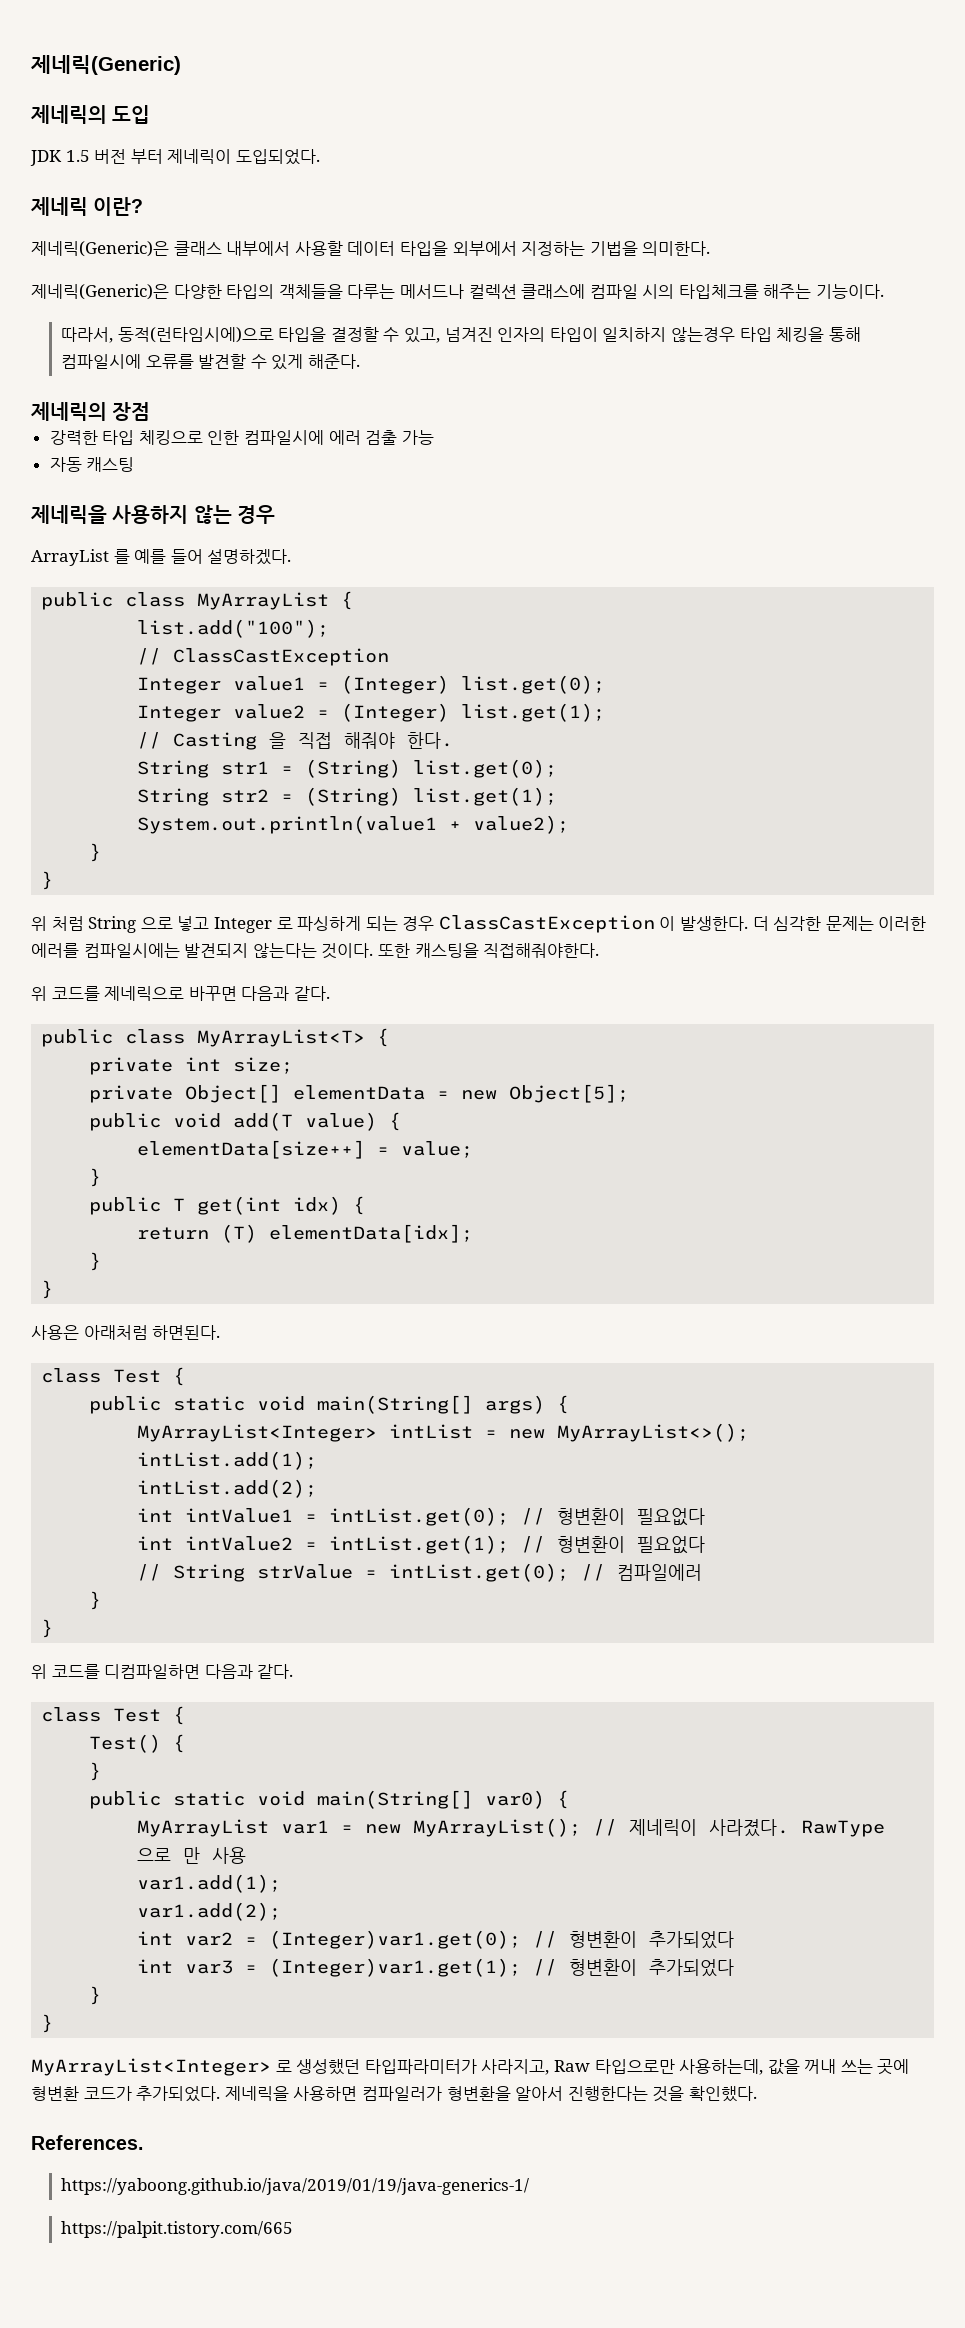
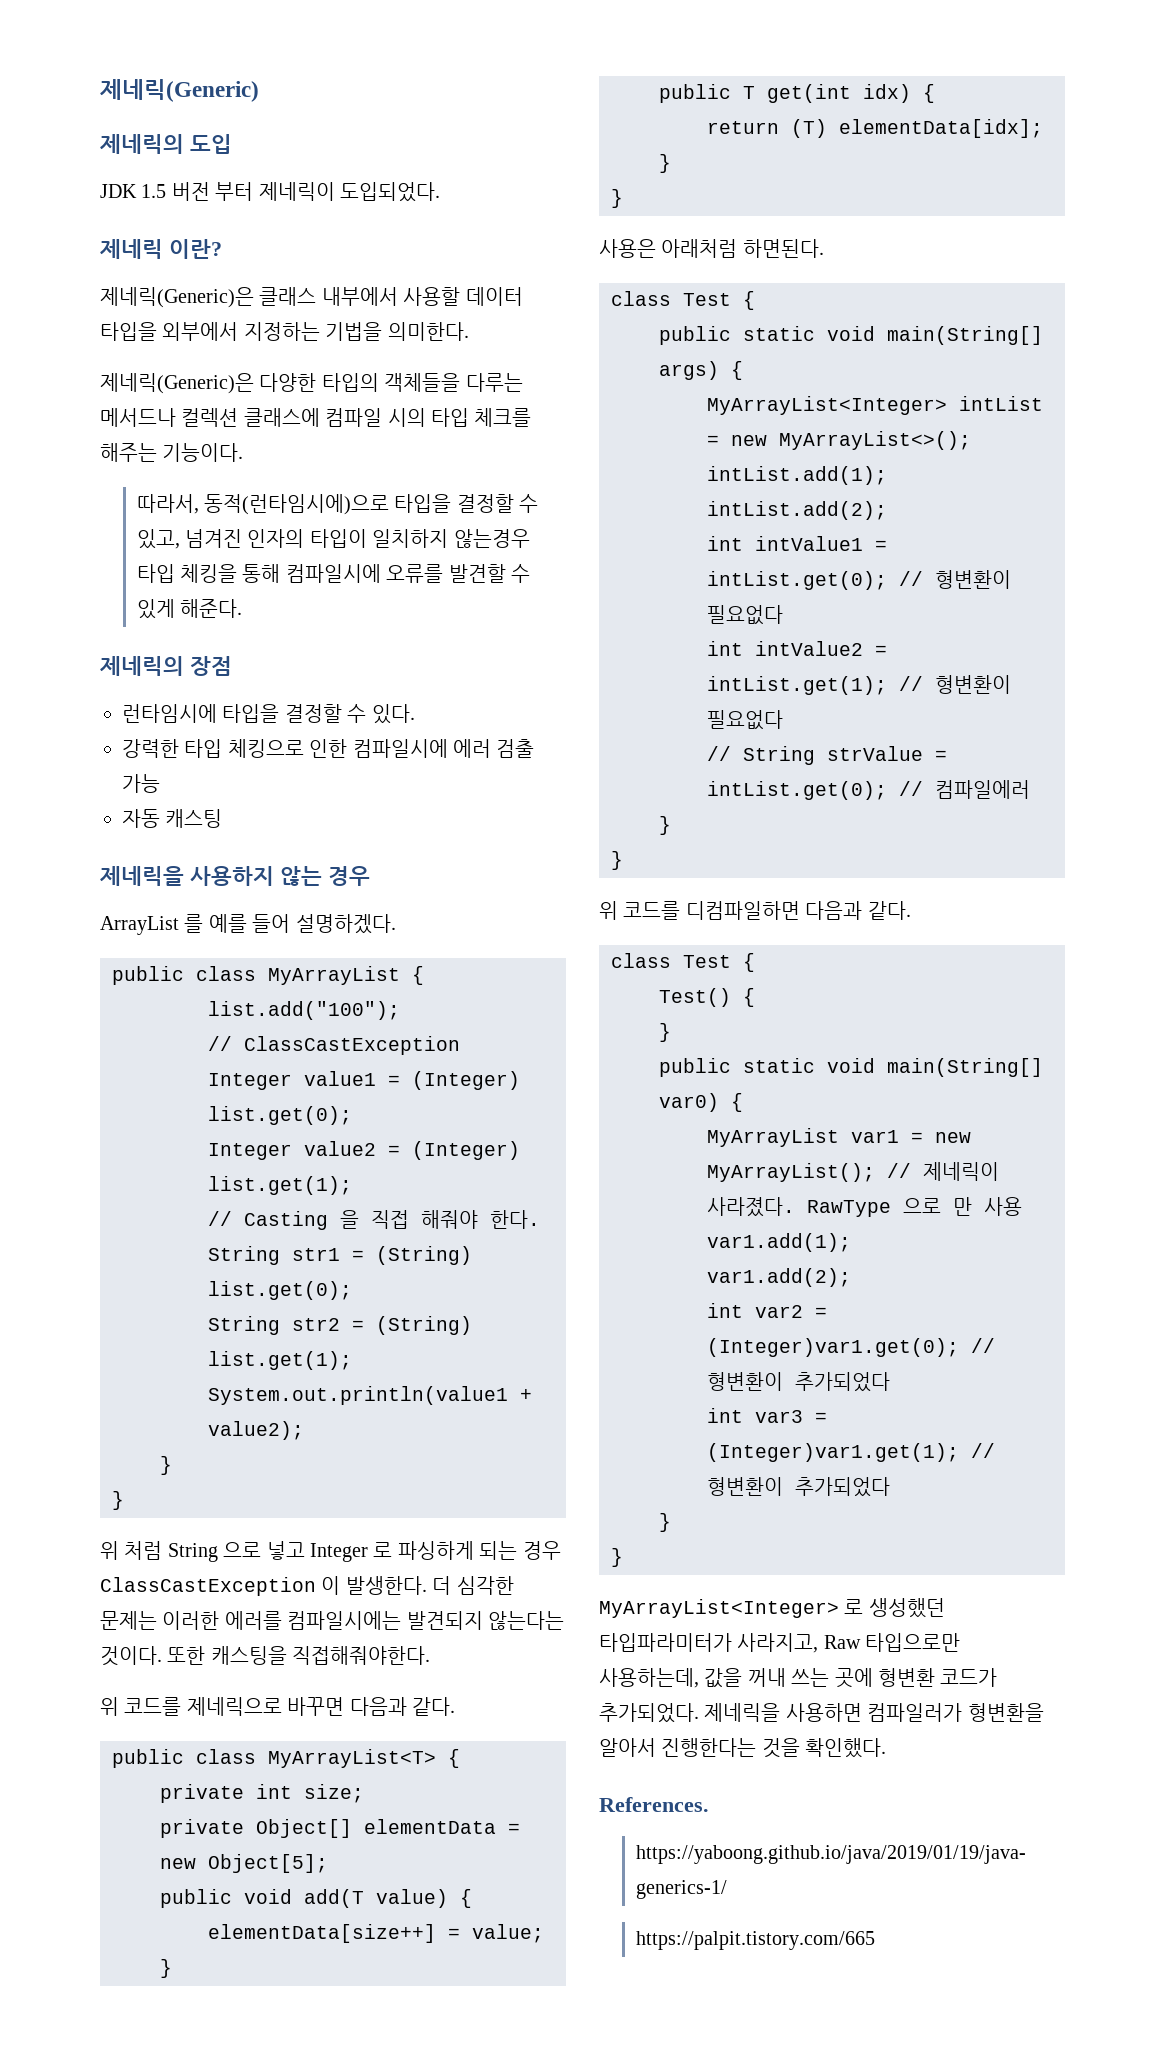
- 제네릭(Generic)은 다양한 타입의 객체들을 다루는 메서드나 컬렉션 클래스에 컴파일 시의 타입체크를 해주는 기능이다.
+ 제네릭(Generic)은 다양한 타입의 객체들을 다루는 메서드나 컬렉션 클래스에 컴파일 시의 타입 체크를 해주는 기능이다.
+ 런타임시에 타입을 결정할 수 있다.

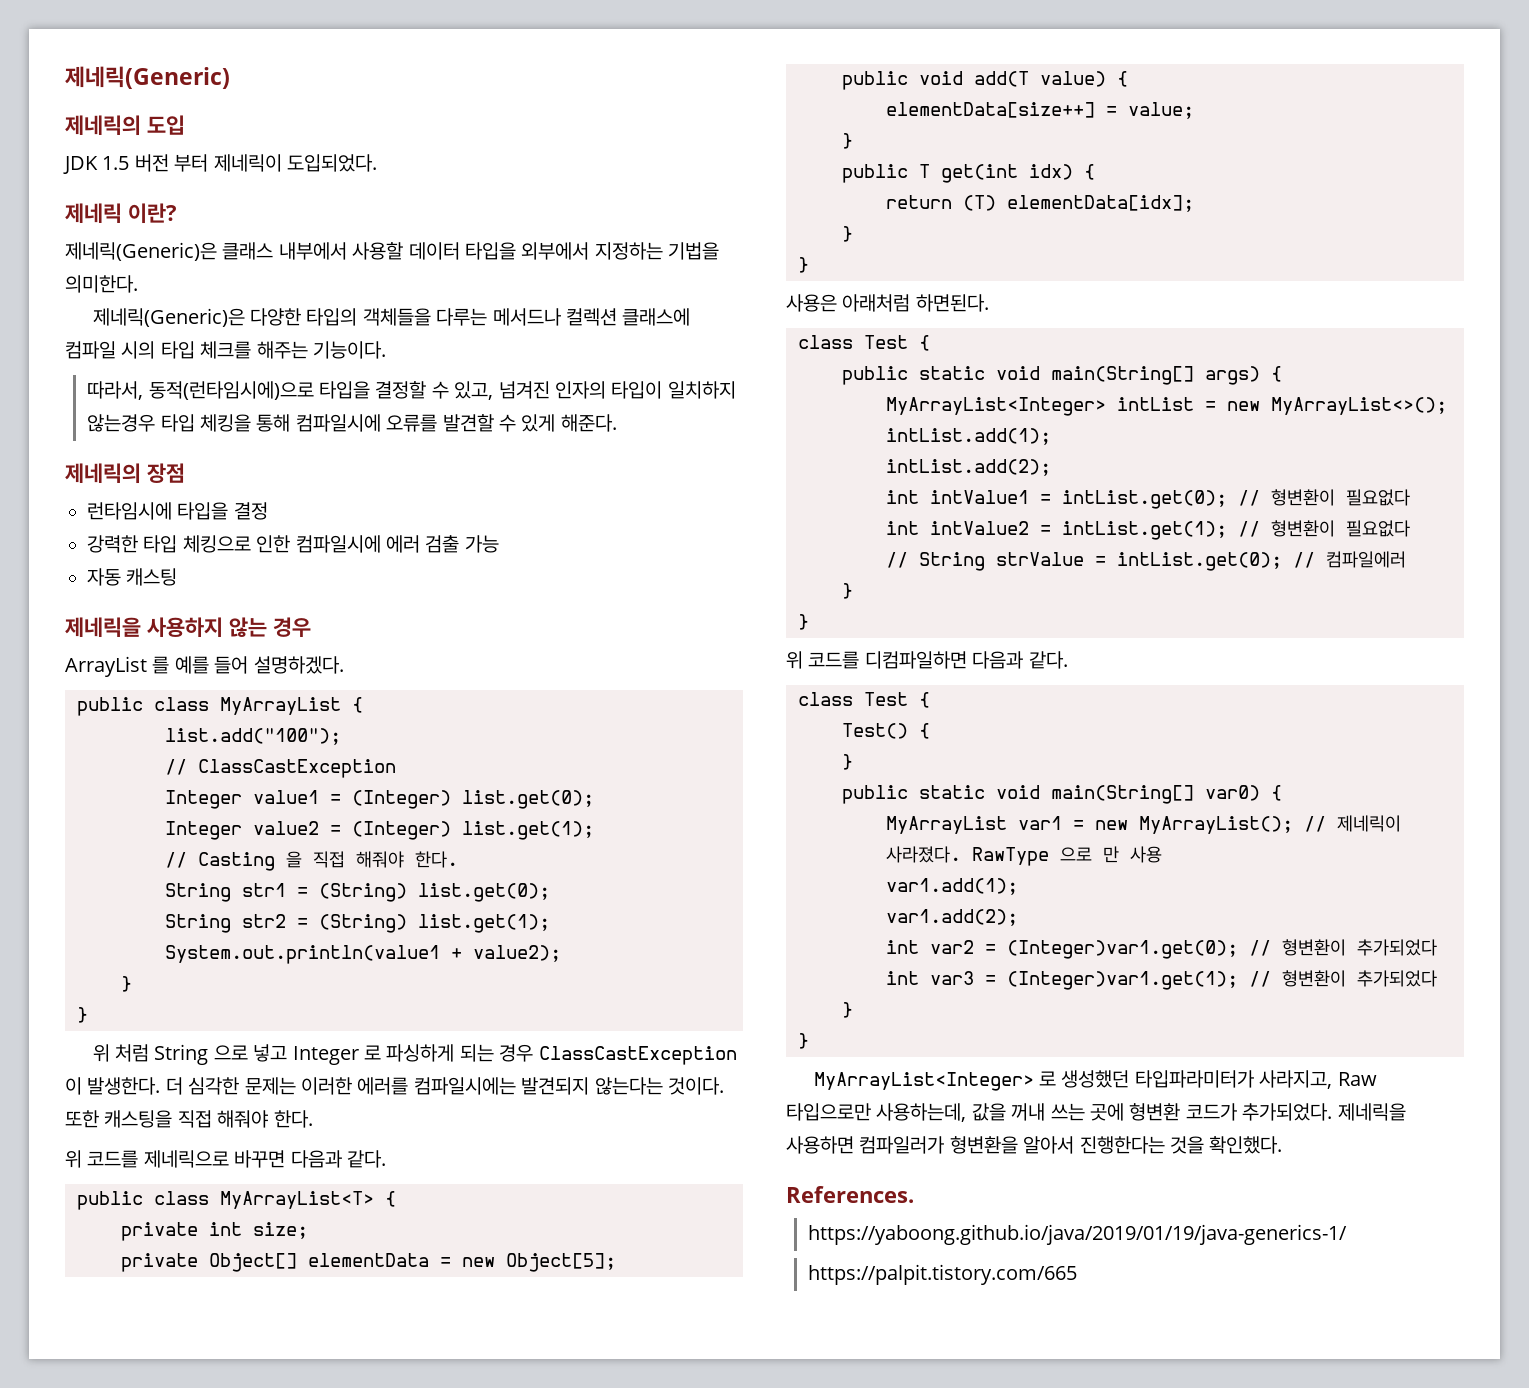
- 런타임시에 타입을 결정할 수 있다.
+ 런타임시에 타입을 결정
- 또한 캐스팅을 직접해줘야한다.
+ 또한 캐스팅을 직접 해줘야 한다.

